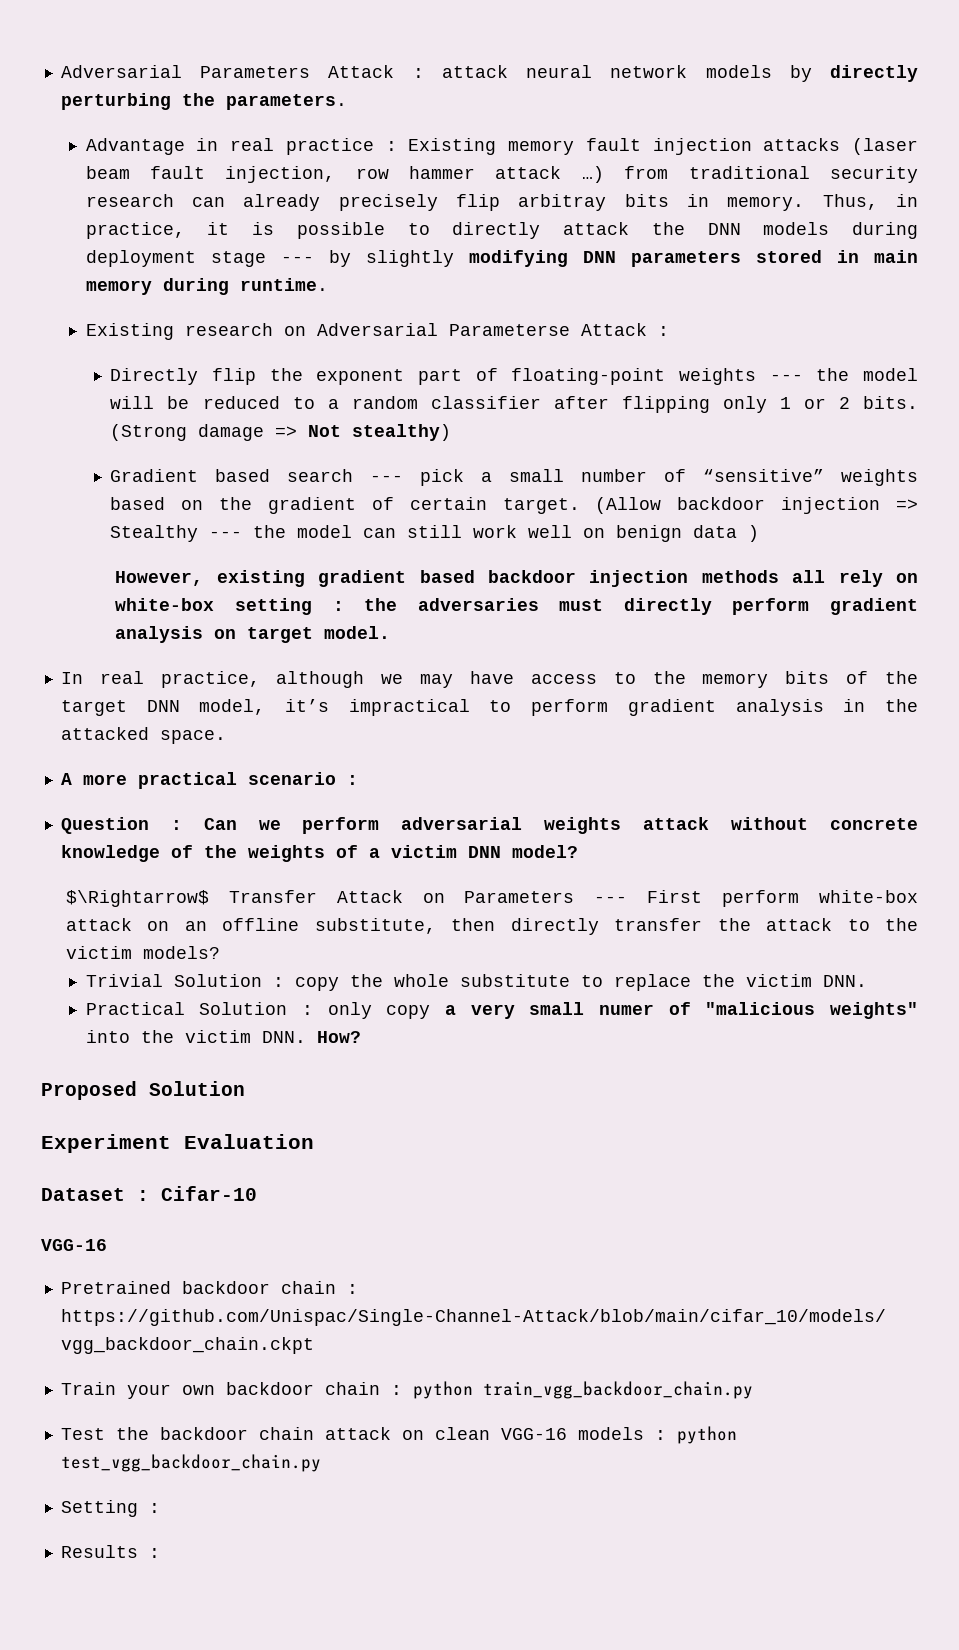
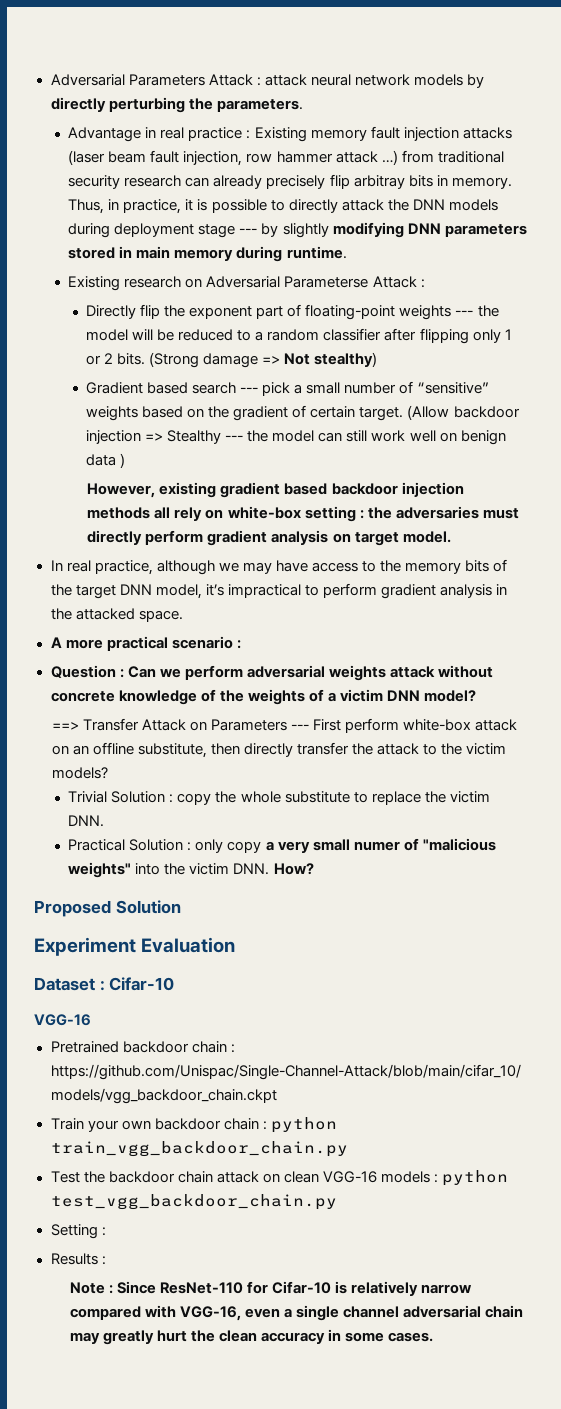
- $\Rightarrow$ Transfer Attack on Parameters --- First perform white-box attack on an offline substitute, then directly transfer the attack to the victim models?
+ ==> Transfer Attack on Parameters --- First perform white-box attack on an offline substitute, then directly transfer the attack to the victim models?
+ Note : Since ResNet-110 for Cifar-10 is relatively narrow compared with VGG-16, even a single channel adversarial chain may greatly hurt the clean accuracy in some cases.

